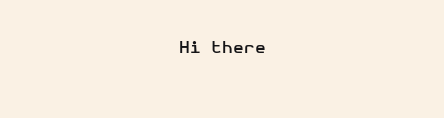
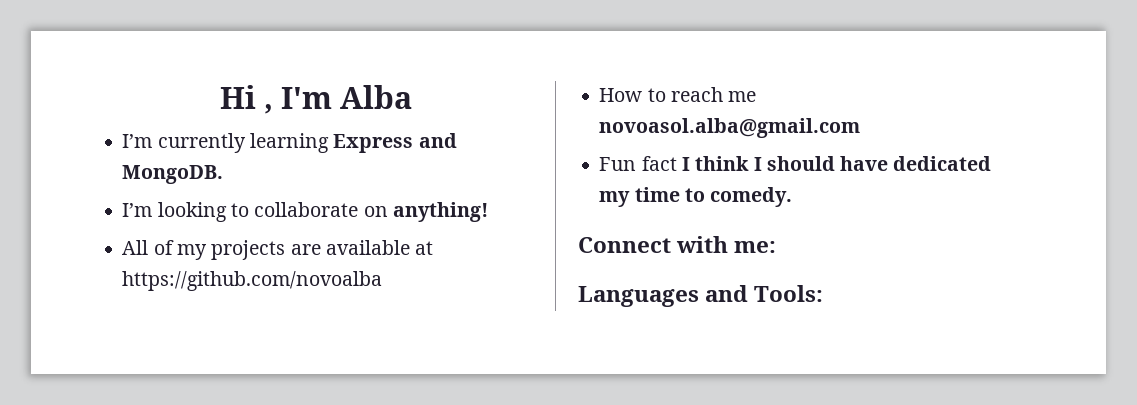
- Hi there
+ Hi , I'm Alba
+ I’m currently learning Express and MongoDB.
+ I’m looking to collaborate on anything!
+ All of my projects are available at https://github.com/novoalba
+ How to reach me novoasol.alba@gmail.com
+ Fun fact I think I should have dedicated my time to comedy.
+ Connect with me:
+ Languages and Tools:

